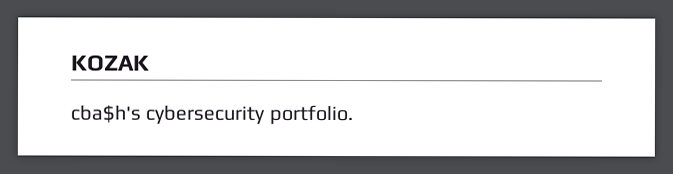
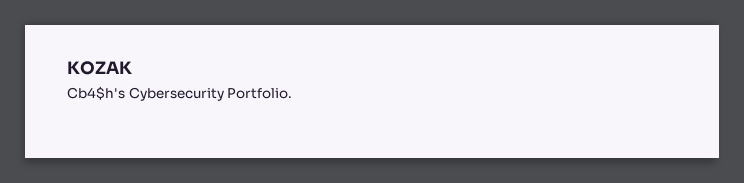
- cba$h's cybersecurity portfolio.
+ Cb4$h's Cybersecurity Portfolio.

